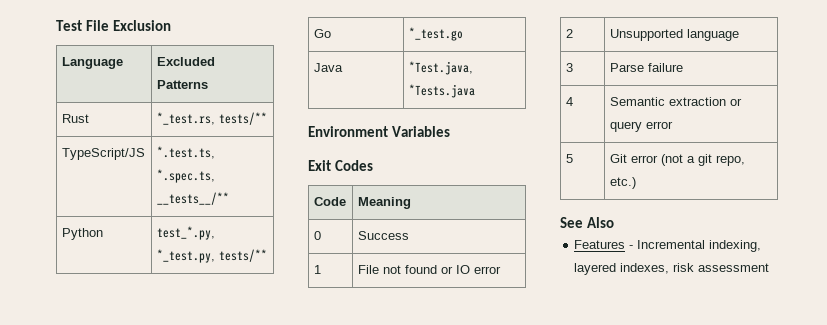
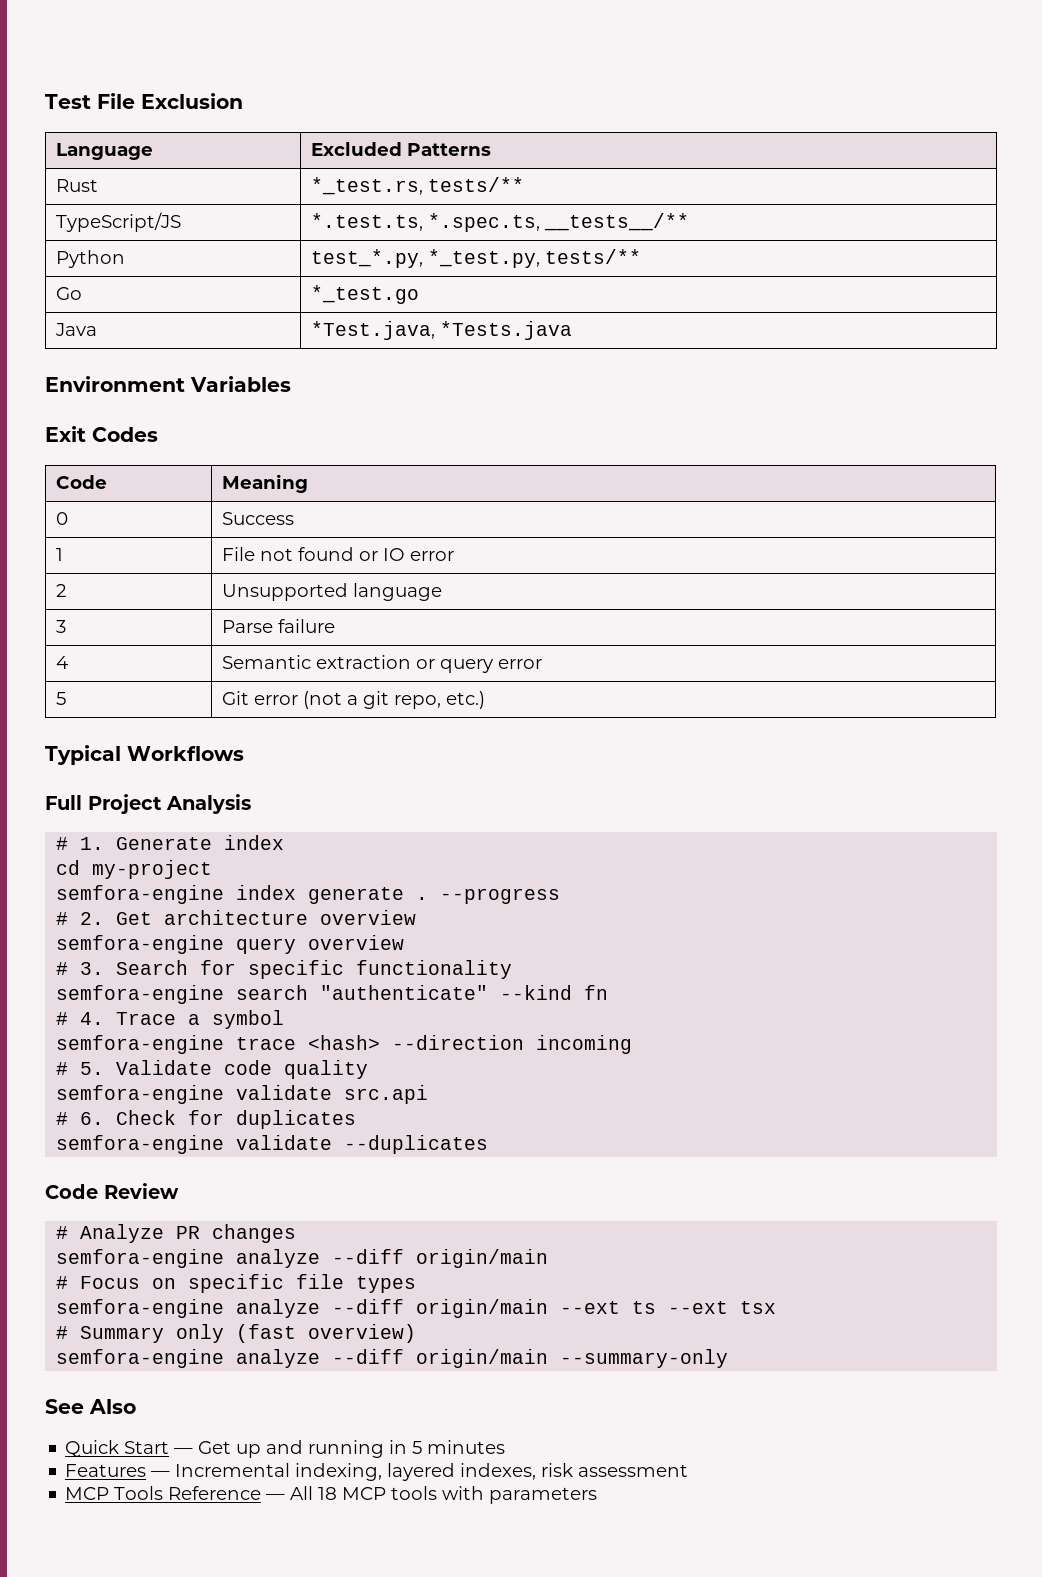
+ Typical Workflows
+ Full Project Analysis
+ # 1. Generate index
+ cd my-project
+ semfora-engine index generate . --progress
+ # 2. Get architecture overview
+ semfora-engine query overview
+ # 3. Search for specific functionality
+ semfora-engine search "authenticate" --kind fn
+ # 4. Trace a symbol
+ semfora-engine trace <hash> --direction incoming
+ # 5. Validate code quality
+ semfora-engine validate src.api
+ # 6. Check for duplicates
+ semfora-engine validate --duplicates
+ Code Review
+ # Analyze PR changes
+ semfora-engine analyze --diff origin/main
+ # Focus on specific file types
+ semfora-engine analyze --diff origin/main --ext ts --ext tsx
+ # Summary only (fast overview)
+ semfora-engine analyze --diff origin/main --summary-only
  See Also
+ Quick Start — Get up and running in 5 minutes
- Features - Incremental indexing, layered indexes, risk assessment
+ Features — Incremental indexing, layered indexes, risk assessment
+ MCP Tools Reference — All 18 MCP tools with parameters

